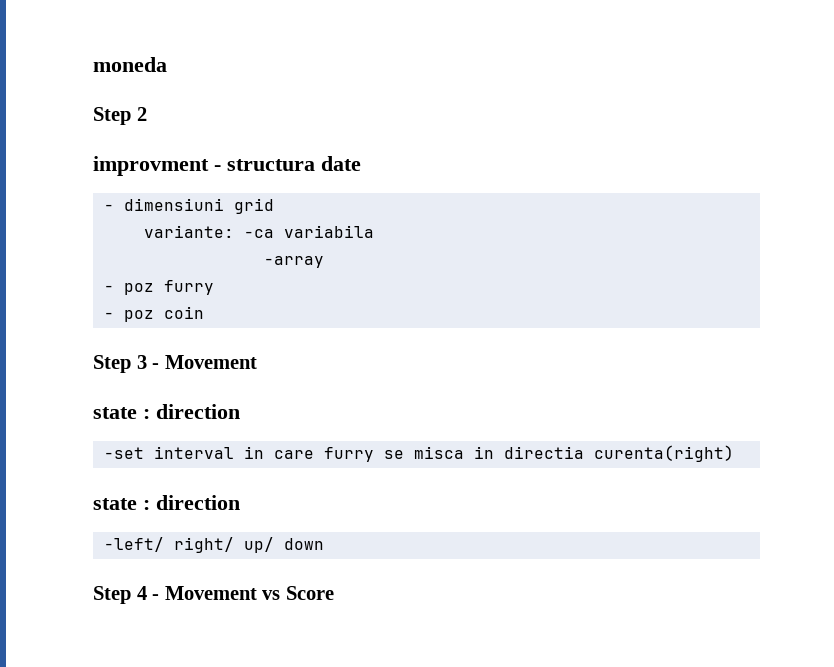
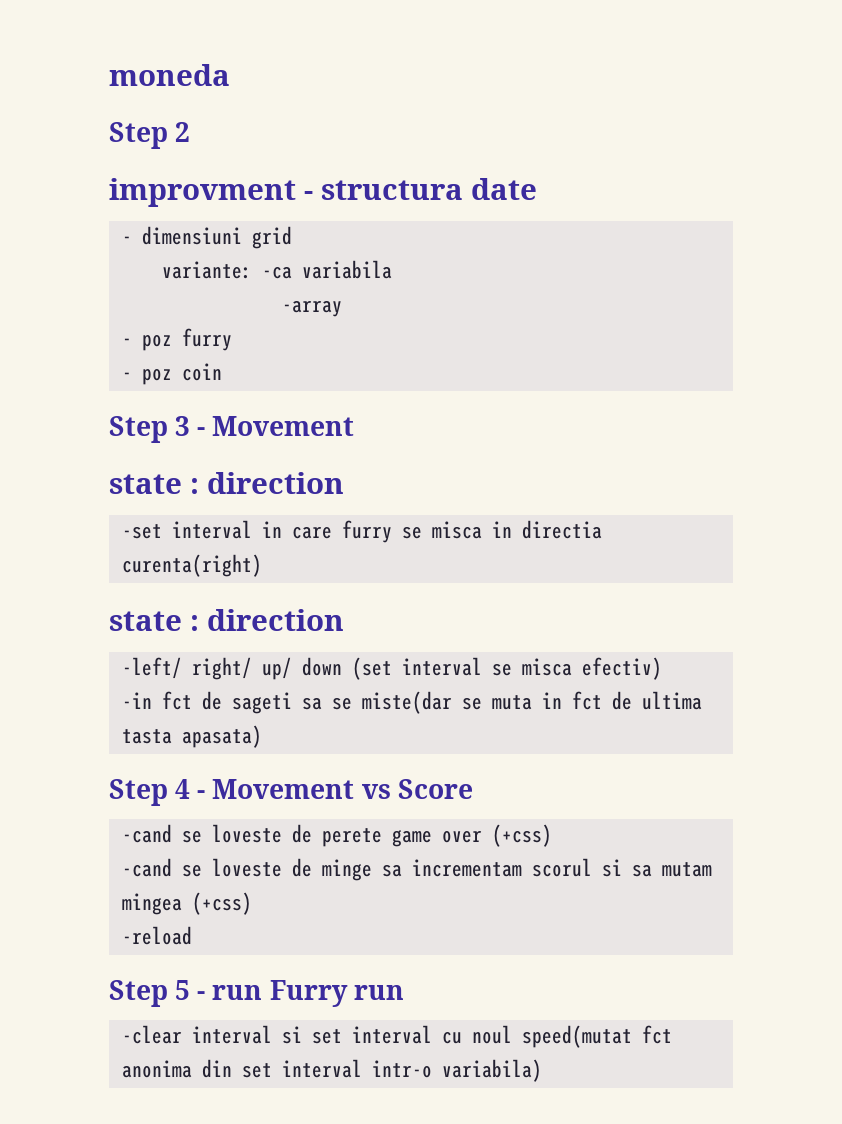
- -left/ right/ up/ down
+ -left/ right/ up/ down (set interval se misca efectiv)
+ -in fct de sageti sa se miste(dar se muta in fct de ultima tasta apasata)
+ -cand se loveste de perete game over (+css)
+ -cand se loveste de minge sa incrementam scorul si sa mutam mingea (+css)
+ -reload
+ Step 5 - run Furry run
+ -clear interval si set interval cu noul speed(mutat fct anonima din set interval intr-o variabila)

